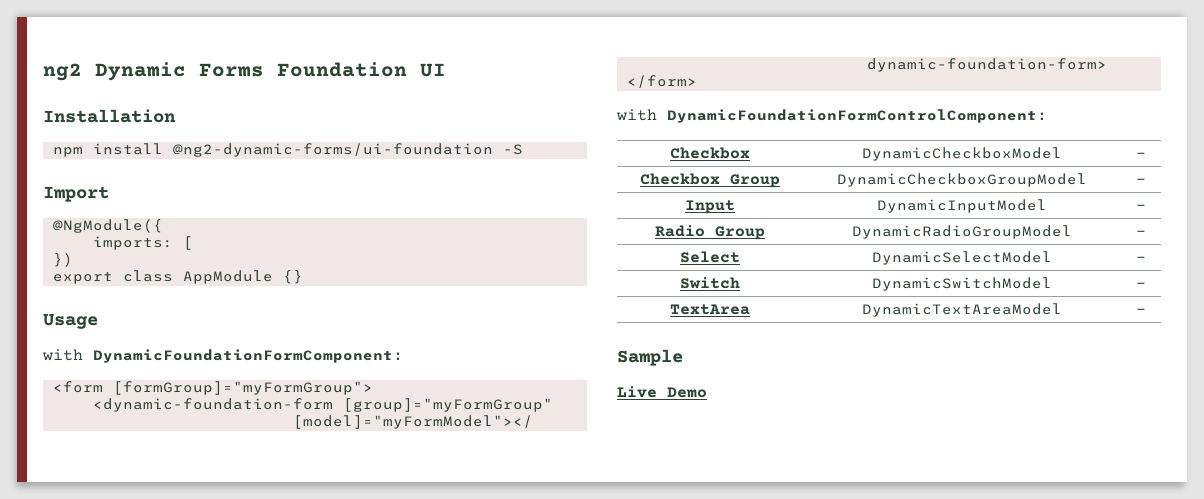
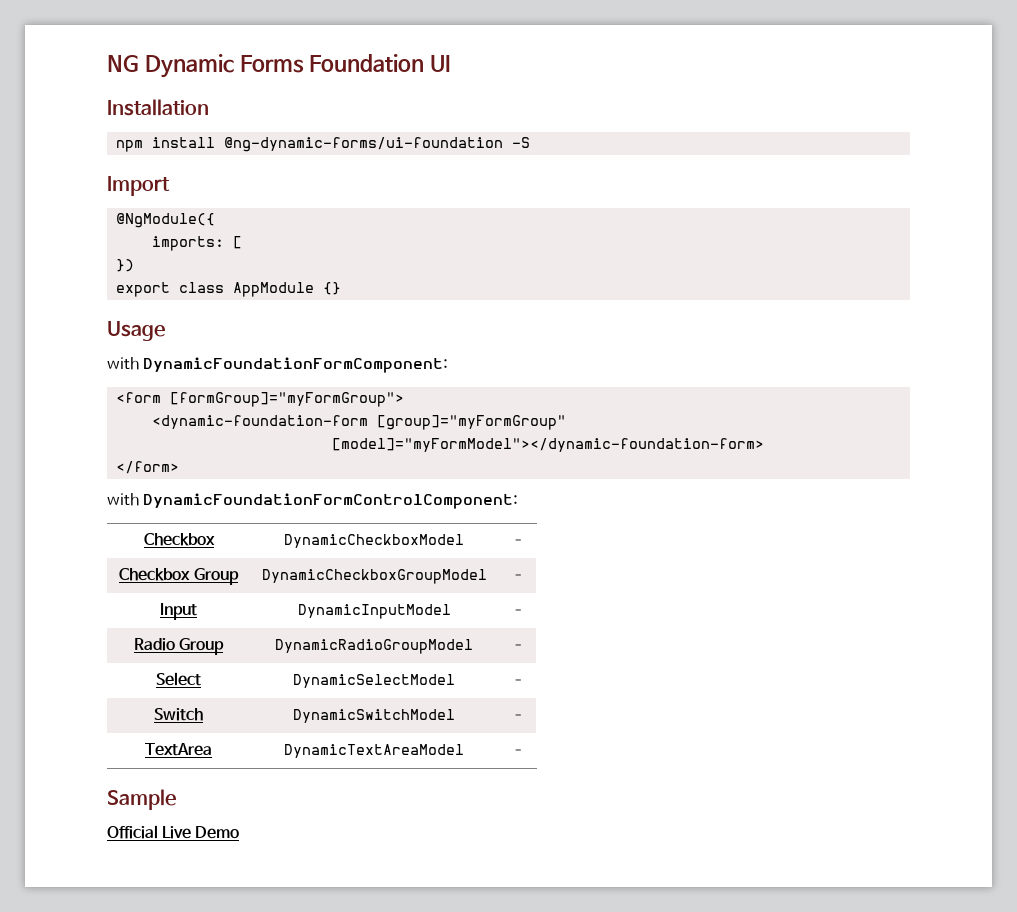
- ng2 Dynamic Forms Foundation UI
+ NG Dynamic Forms Foundation UI
- npm install @ng2-dynamic-forms/ui-foundation -S
+ npm install @ng-dynamic-forms/ui-foundation -S
- Live Demo
+ Official Live Demo

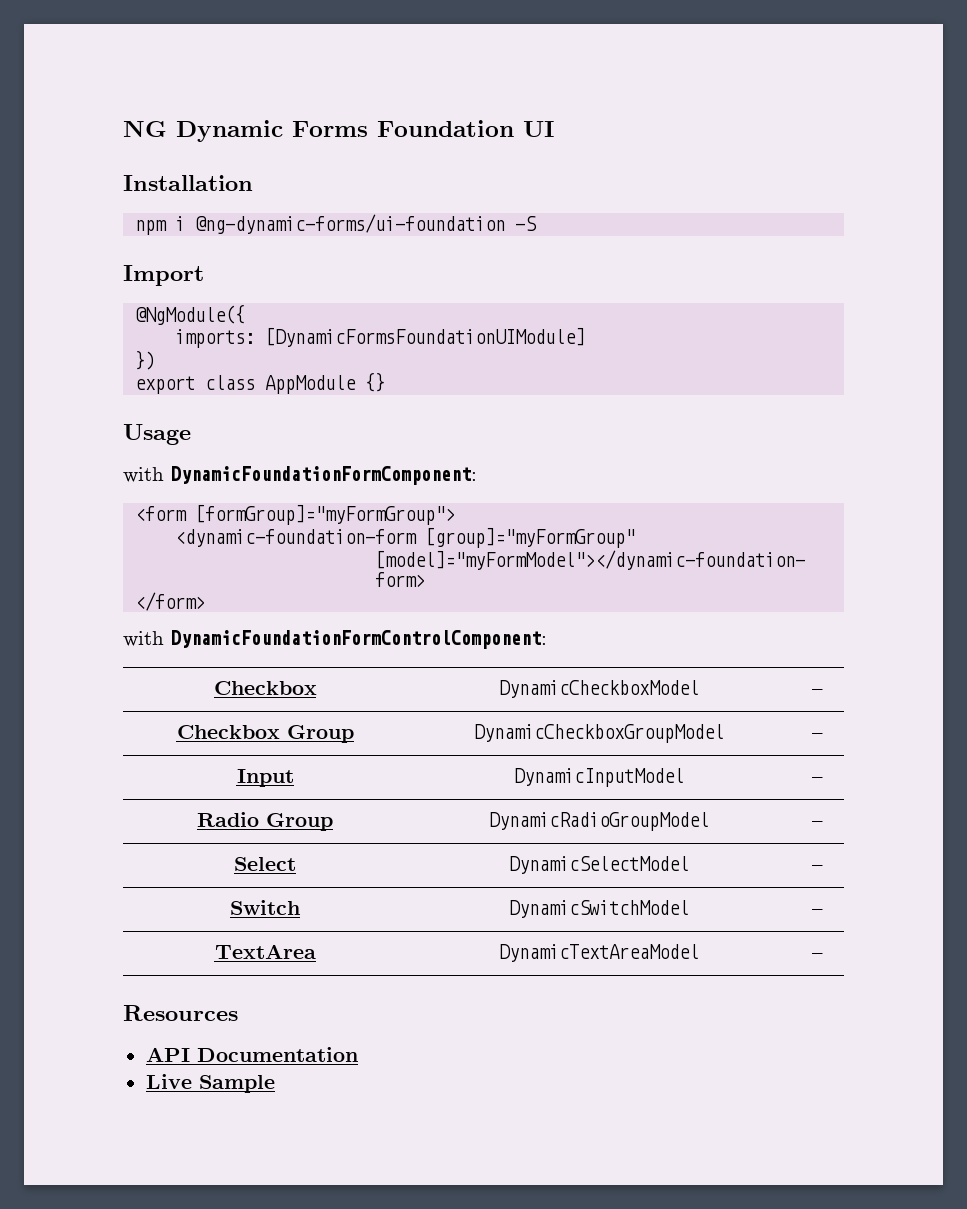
- npm install @ng-dynamic-forms/ui-foundation -S
+ npm i @ng-dynamic-forms/ui-foundation -S
- imports: [
+ imports: [DynamicFormsFoundationUIModule]
- Sample
- Official Live Demo
+ Resources
+ API Documentation
+ Live Sample

